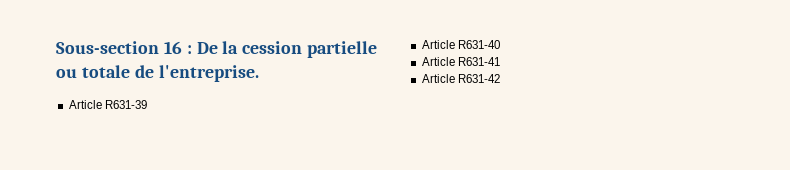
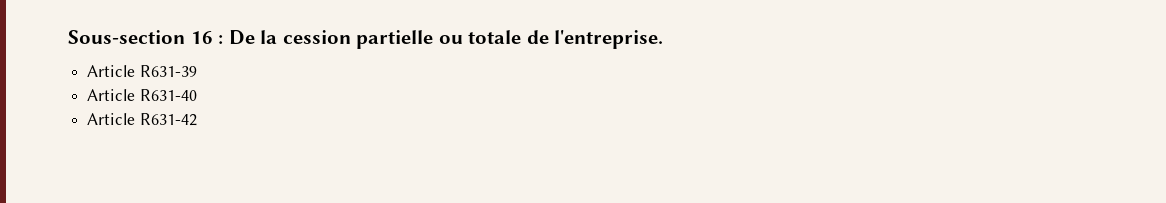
- Article R631-41

